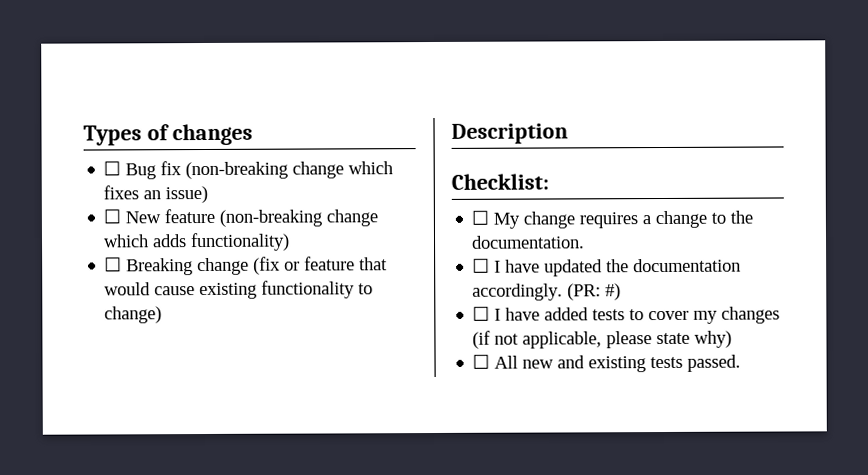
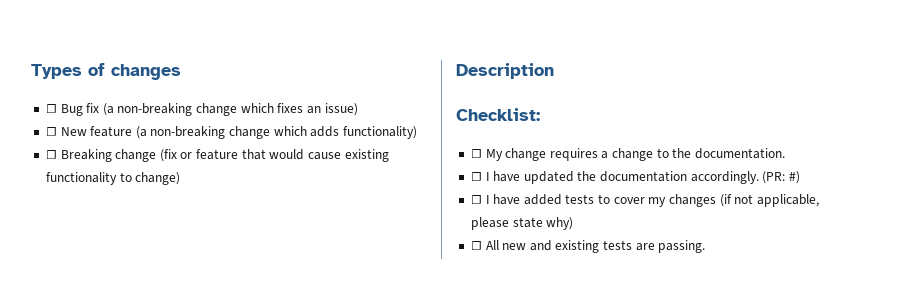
- ☐ Bug fix (non-breaking change which fixes an issue)
+ ☐ Bug fix (a non-breaking change which fixes an issue)
- ☐ New feature (non-breaking change which adds functionality)
+ ☐ New feature (a non-breaking change which adds functionality)
- ☐ All new and existing tests passed.
+ ☐ All new and existing tests are passing.

